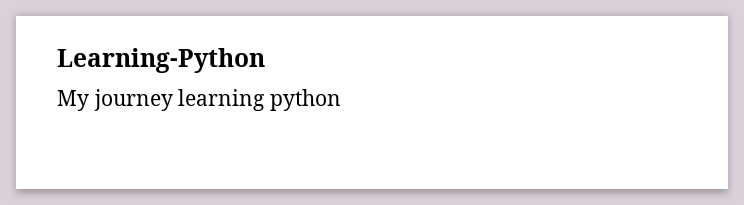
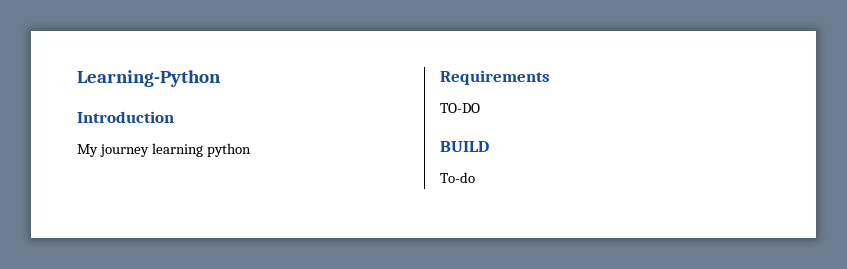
+ Introduction
+ Requirements
+ TO-DO
+ BUILD
+ To-do

